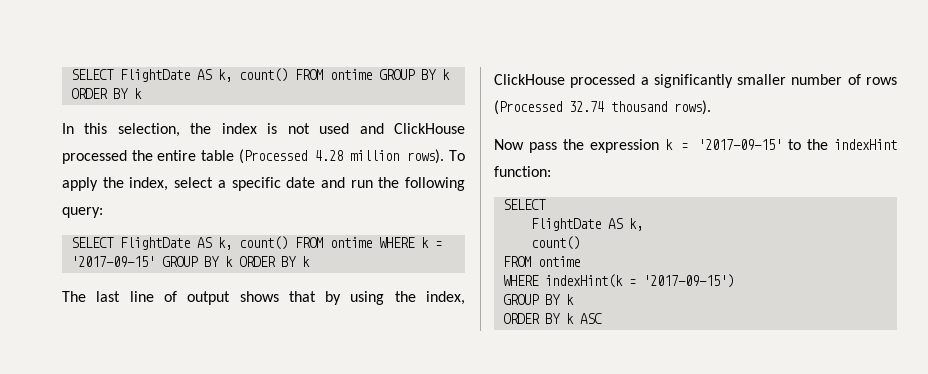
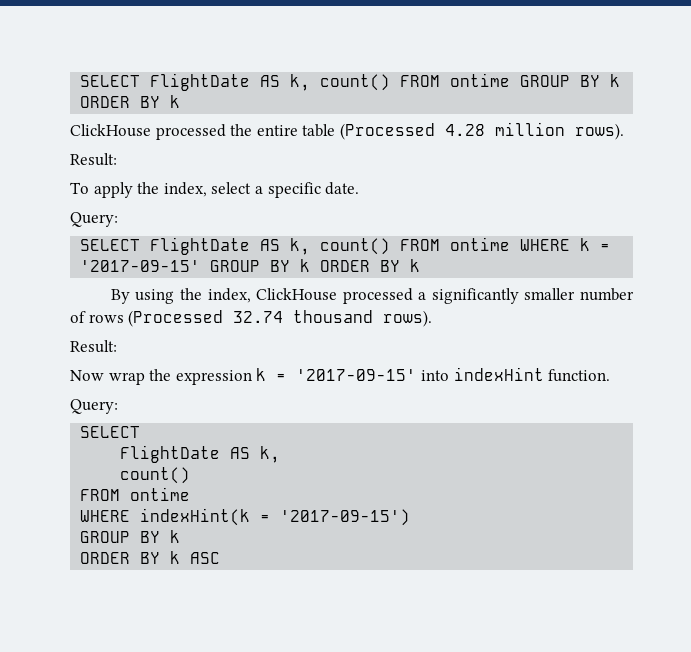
- In this selection, the index is not used and ClickHouse processed the entire table (Processed 4.28 million rows). To apply the index, select a specific date and run the following query:
+ ClickHouse processed the entire table (Processed 4.28 million rows).
+ Result:
+ To apply the index, select a specific date.
+ Query:
- The last line of output shows that by using the index, ClickHouse processed a significantly smaller number of rows (Processed 32.74 thousand rows).
+ By using the index, ClickHouse processed a significantly smaller number of rows (Processed 32.74 thousand rows).
+ Result:
- Now pass the expression k = '2017-09-15' to the indexHint function:
+ Now wrap the expression k = '2017-09-15' into indexHint function.
+ Query:

